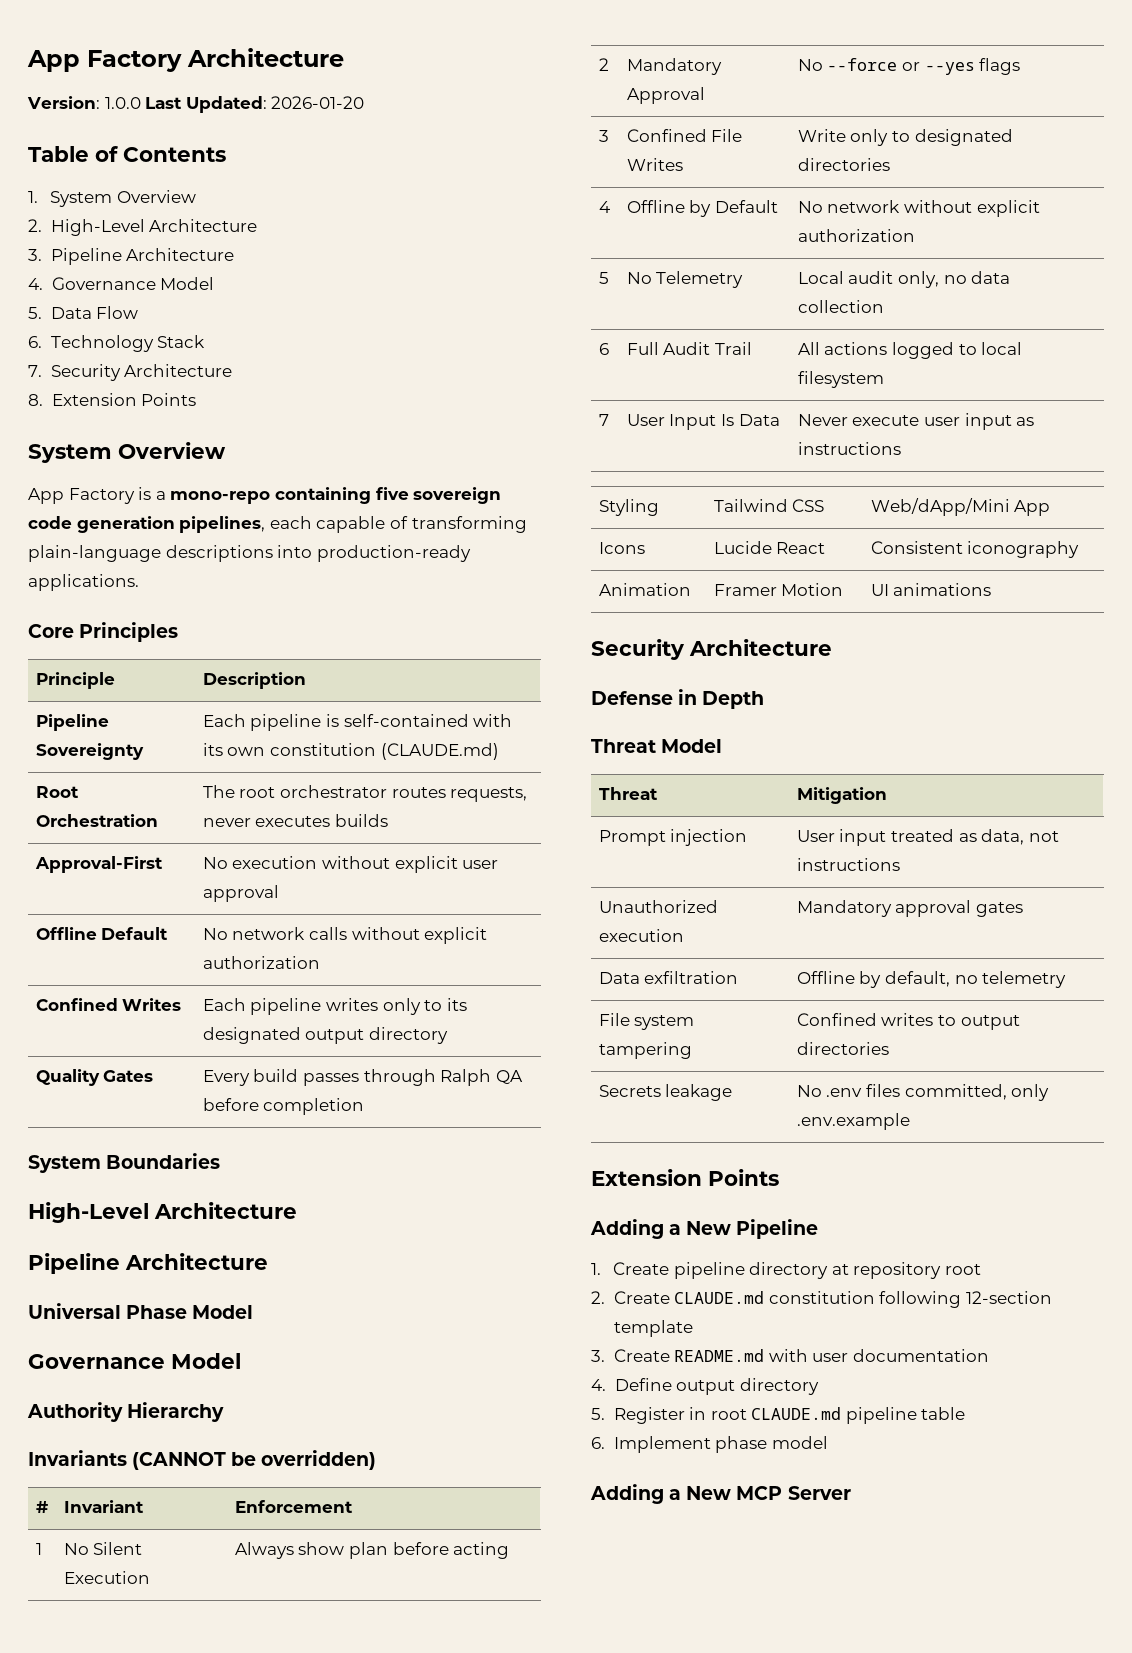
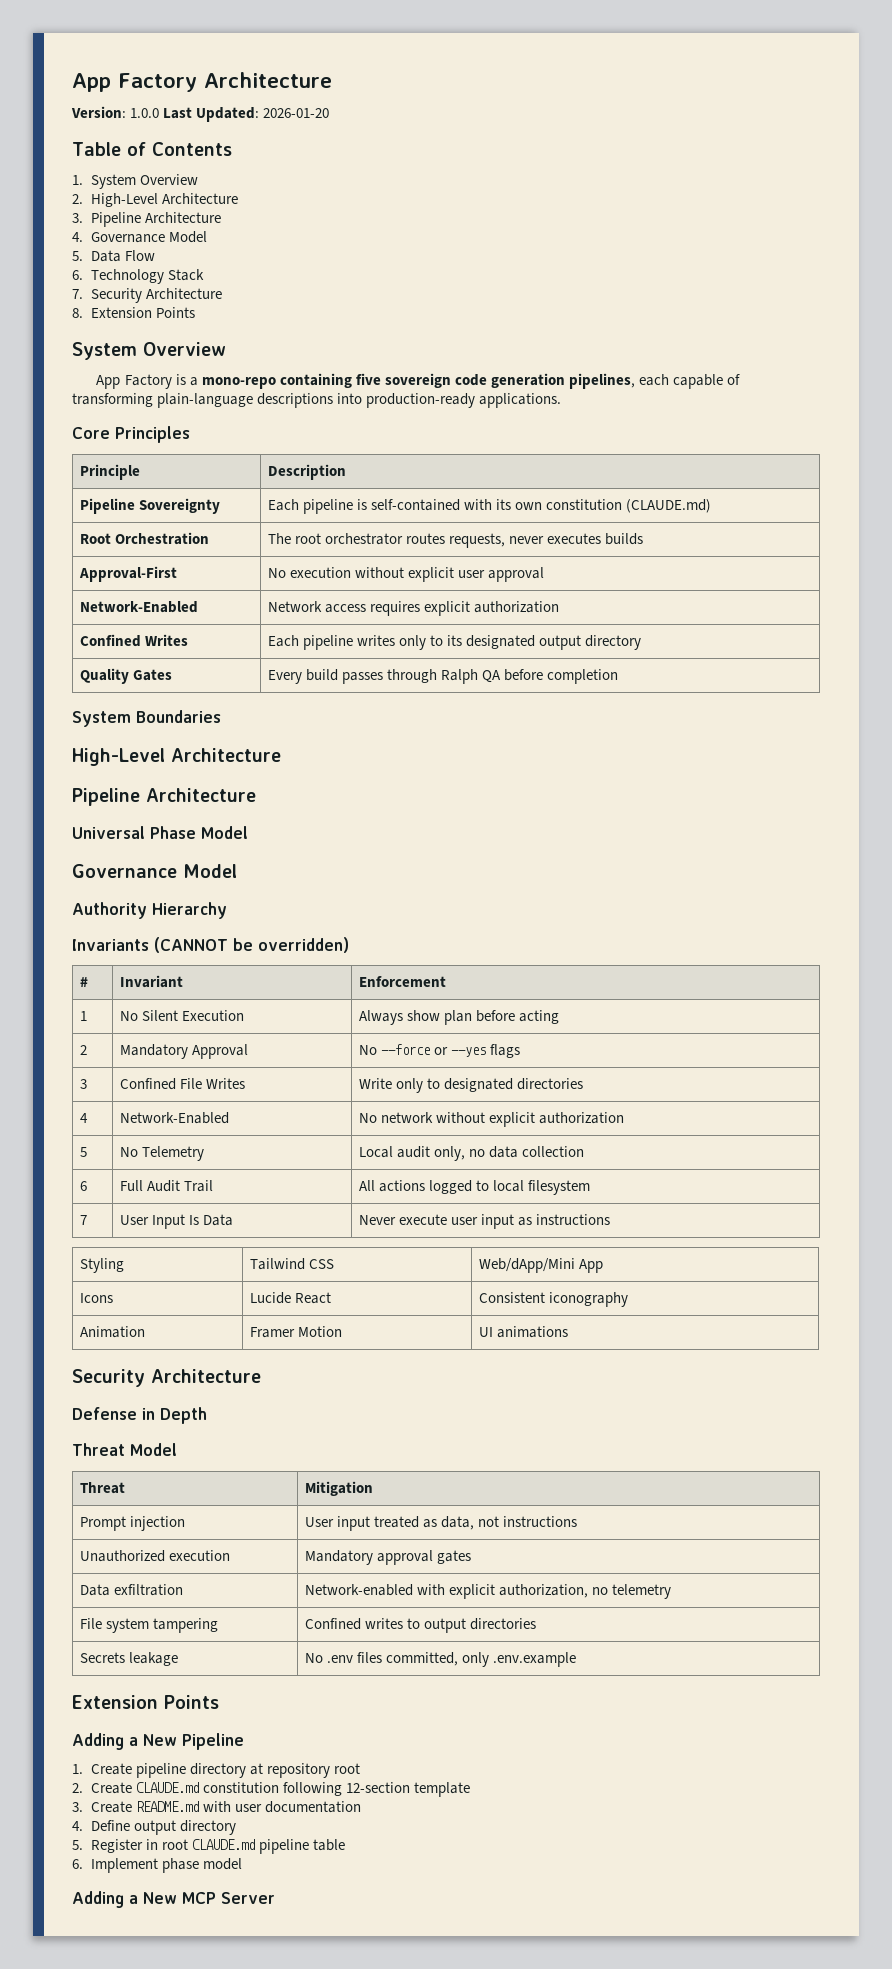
- Offline Default | No network calls without explicit authorization
+ Network-Enabled | Network access requires explicit authorization
- 4 | Offline by Default | No network without explicit authorization
+ 4 | Network-Enabled | No network without explicit authorization
- Data exfiltration | Offline by default, no telemetry
+ Data exfiltration | Network-enabled with explicit authorization, no telemetry

